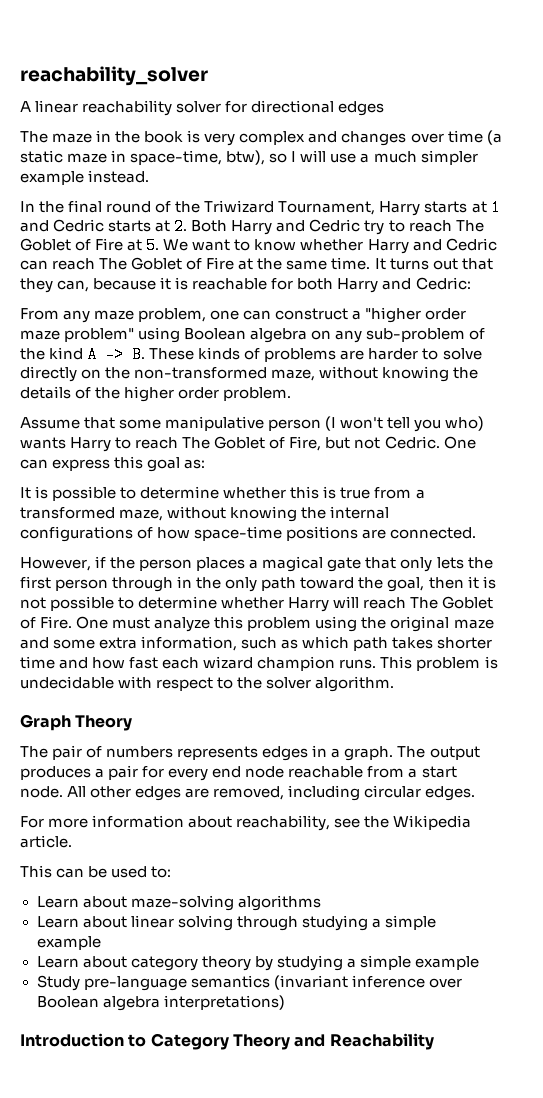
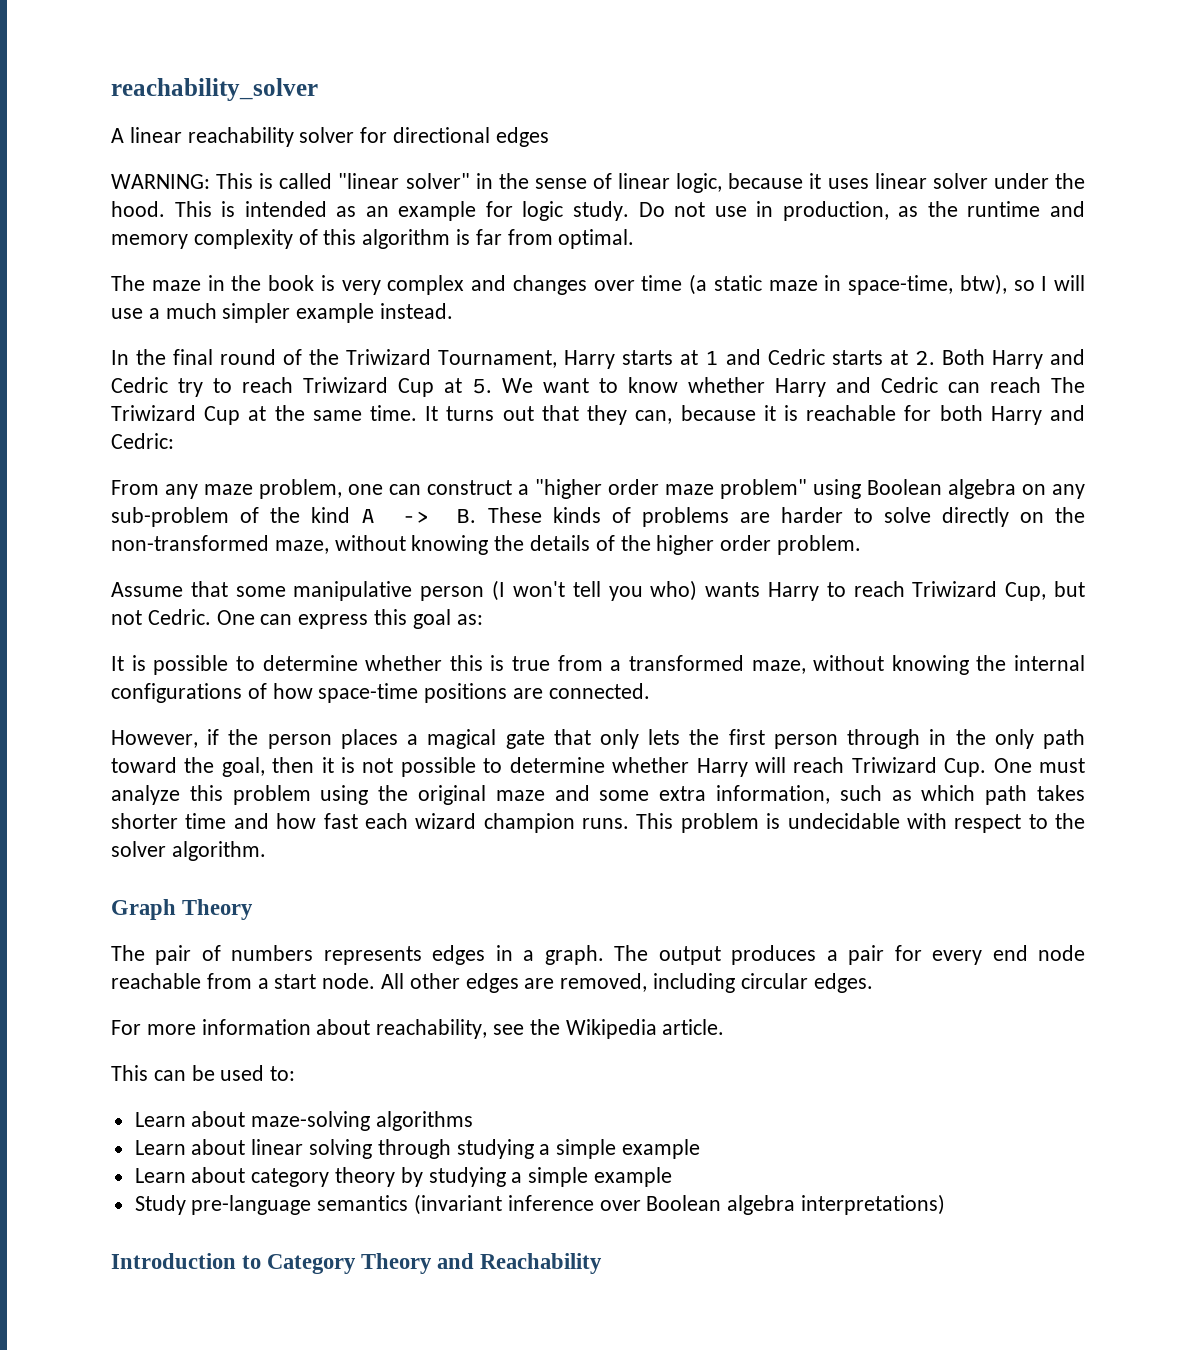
+ WARNING: This is called "linear solver" in the sense of linear logic, because it uses linear solver under the hood. This is intended as an example for logic study. Do not use in production, as the runtime and memory complexity of this algorithm is far from optimal.
- In the final round of the Triwizard Tournament, Harry starts at 1 and Cedric starts at 2. Both Harry and Cedric try to reach The Goblet of Fire at 5. We want to know whether Harry and Cedric can reach The Goblet of Fire at the same time.
+ In the final round of the Triwizard Tournament, Harry starts at 1 and Cedric starts at 2. Both Harry and Cedric try to reach Triwizard Cup at 5. We want to know whether Harry and Cedric can reach The Triwizard Cup at the same time.
- Assume that some manipulative person (I won't tell you who) wants Harry to reach The Goblet of Fire, but not Cedric.
+ Assume that some manipulative person (I won't tell you who) wants Harry to reach Triwizard Cup, but not Cedric.
- However, if the person places a magical gate that only lets the first person through in the only path toward the goal, then it is not possible to determine whether Harry will reach The Goblet of Fire. One must analyze this problem using the original maze and some extra information, such as which path takes shorter time and how fast each wizard champion runs.
+ However, if the person places a magical gate that only lets the first person through in the only path toward the goal, then it is not possible to determine whether Harry will reach Triwizard Cup. One must analyze this problem using the original maze and some extra information, such as which path takes shorter time and how fast each wizard champion runs.

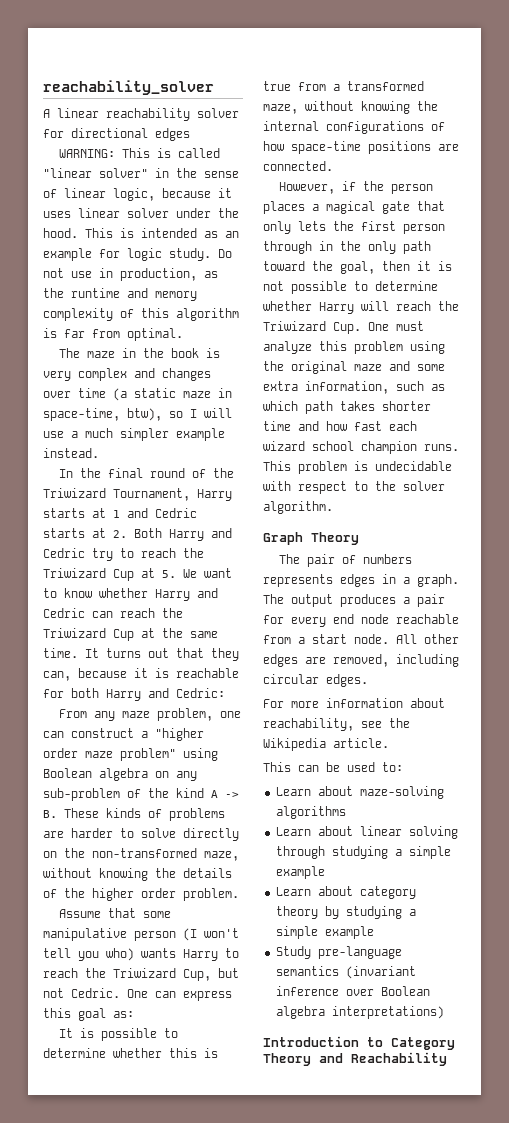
- In the final round of the Triwizard Tournament, Harry starts at 1 and Cedric starts at 2. Both Harry and Cedric try to reach Triwizard Cup at 5. We want to know whether Harry and Cedric can reach The Triwizard Cup at the same time.
+ In the final round of the Triwizard Tournament, Harry starts at 1 and Cedric starts at 2. Both Harry and Cedric try to reach the Triwizard Cup at 5. We want to know whether Harry and Cedric can reach the Triwizard Cup at the same time.
- Assume that some manipulative person (I won't tell you who) wants Harry to reach Triwizard Cup, but not Cedric.
+ Assume that some manipulative person (I won't tell you who) wants Harry to reach the Triwizard Cup, but not Cedric.
- However, if the person places a magical gate that only lets the first person through in the only path toward the goal, then it is not possible to determine whether Harry will reach Triwizard Cup. One must analyze this problem using the original maze and some extra information, such as which path takes shorter time and how fast each wizard champion runs.
+ However, if the person places a magical gate that only lets the first person through in the only path toward the goal, then it is not possible to determine whether Harry will reach the Triwizard Cup. One must analyze this problem using the original maze and some extra information, such as which path takes shorter time and how fast each wizard school champion runs.

